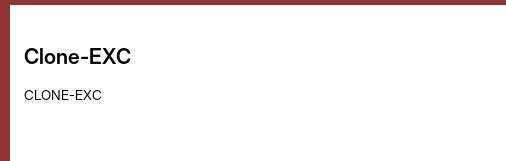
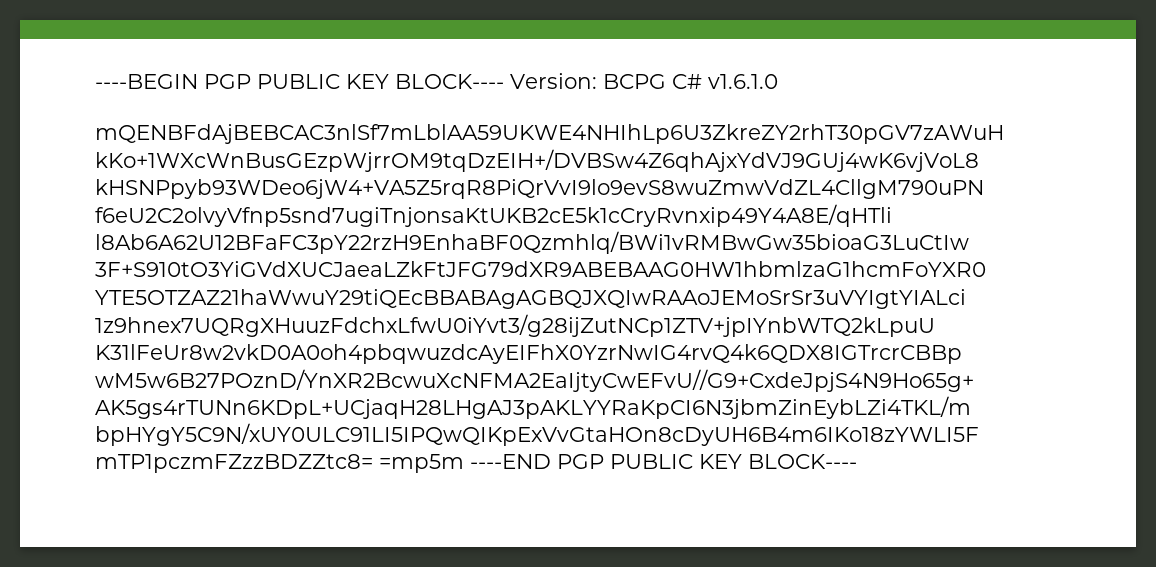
- Clone-EXC
- CLONE-EXC
+ ----BEGIN PGP PUBLIC KEY BLOCK---- Version: BCPG C# v1.6.1.0
+ mQENBFdAjBEBCAC3nlSf7mLblAA59UKWE4NHIhLp6U3ZkreZY2rhT30pGV7zAWuH kKo+1WXcWnBusGEzpWjrrOM9tqDzEIH+/DVBSw4Z6qhAjxYdVJ9GUj4wK6vjVoL8 kHSNPpyb93WDeo6jW4+VA5Z5rqR8PiQrVvI9lo9evS8wuZmwVdZL4CllgM790uPN f6eU2C2olvyVfnp5snd7ugiTnjonsaKtUKB2cE5k1cCryRvnxip49Y4A8E/qHTli l8Ab6A62U12BFaFC3pY22rzH9EnhaBF0Qzmhlq/BWi1vRMBwGw35bioaG3LuCtIw 3F+S910tO3YiGVdXUCJaeaLZkFtJFG79dXR9ABEBAAG0HW1hbmlzaG1hcmFoYXR0 YTE5OTZAZ21haWwuY29tiQEcBBABAgAGBQJXQIwRAAoJEMoSrSr3uVYIgtYIALci 1z9hnex7UQRgXHuuzFdchxLfwU0iYvt3/g28ijZutNCp1ZTV+jpIYnbWTQ2kLpuU K31lFeUr8w2vkD0A0oh4pbqwuzdcAyEIFhX0YzrNwIG4rvQ4k6QDX8IGTrcrCBBp wM5w6B27POznD/YnXR2BcwuXcNFMA2EaIjtyCwEFvU//G9+CxdeJpjS4N9Ho65g+ AK5gs4rTUNn6KDpL+UCjaqH28LHgAJ3pAKLYYRaKpCI6N3jbmZinEybLZi4TKL/m bpHYgY5C9N/xUY0ULC91LI5IPQwQIKpExVvGtaHOn8cDyUH6B4m6IKo18zYWLI5F mTP1pczmFZzzBDZZtc8= =mp5m ----END PGP PUBLIC KEY BLOCK----

